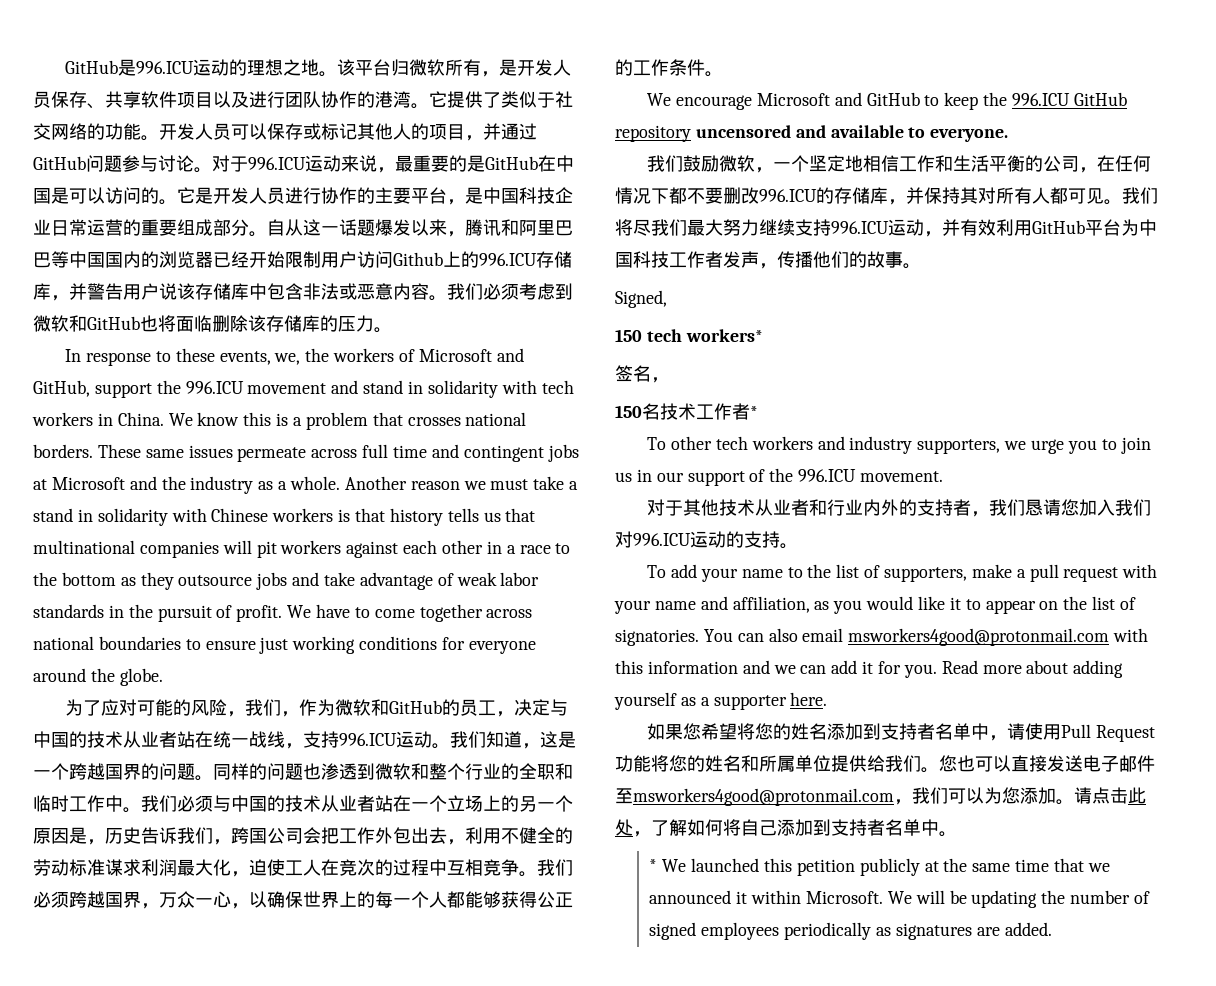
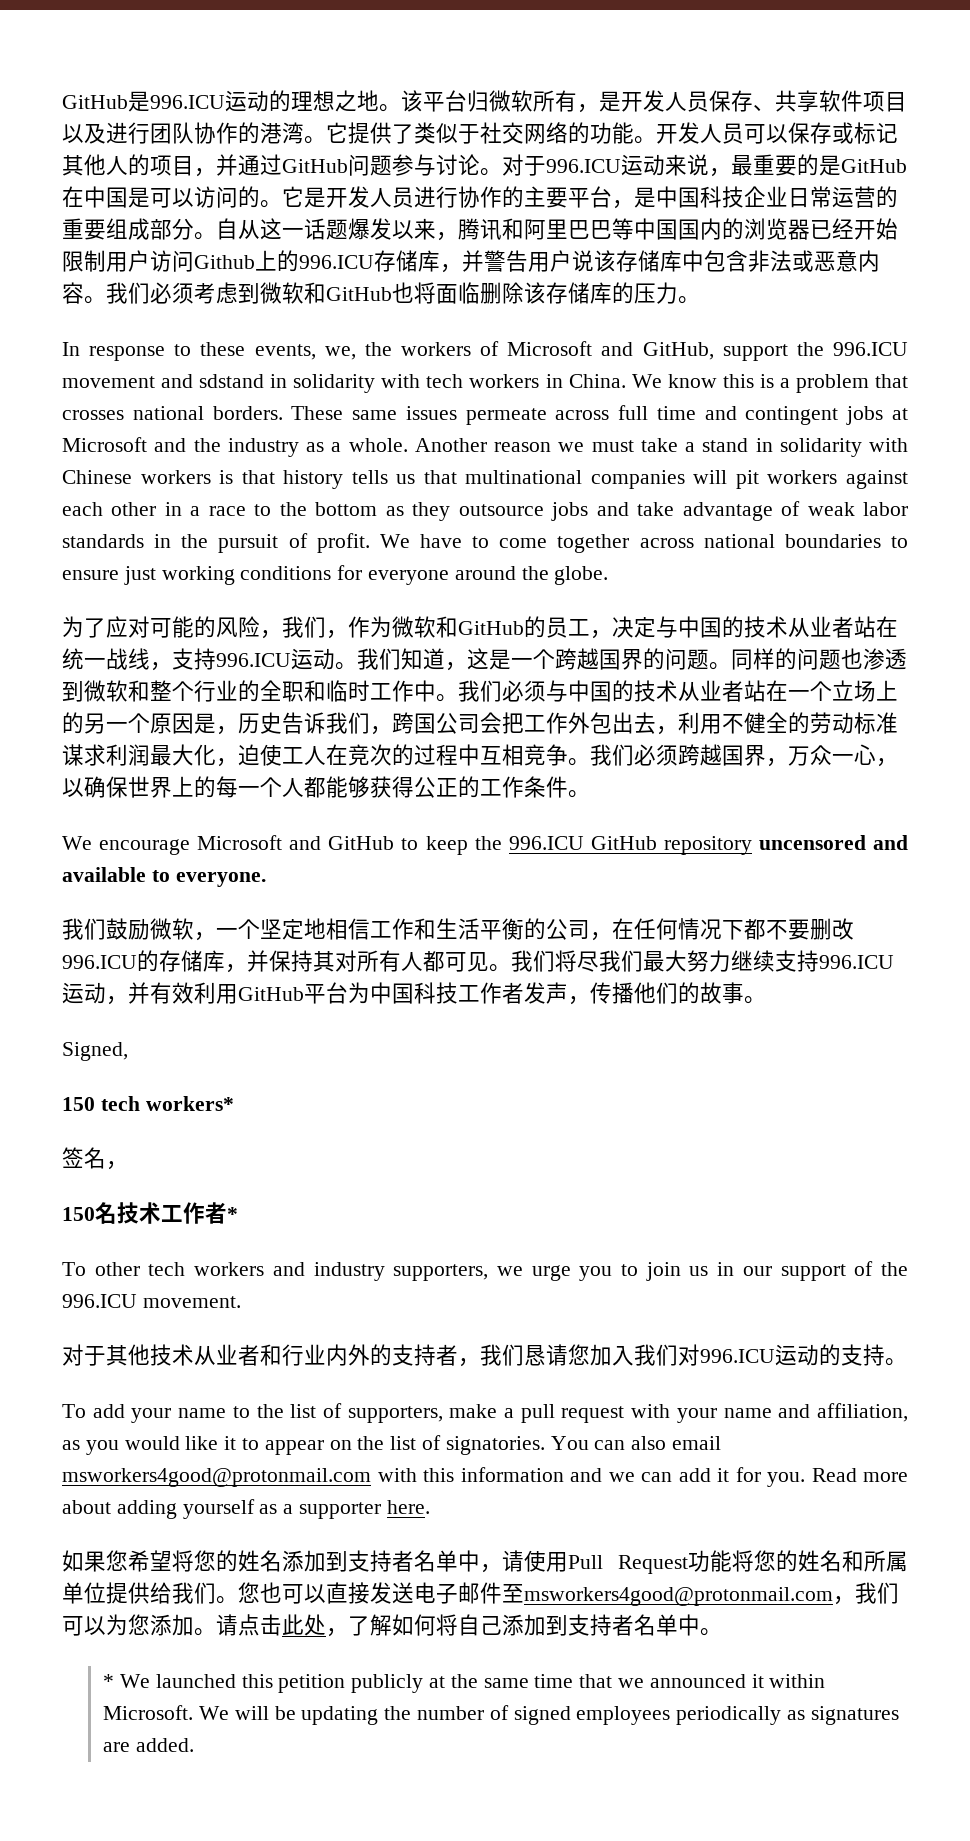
- In response to these events, we, the workers of Microsoft and GitHub, support the 996.ICU movement and stand in solidarity with tech workers in China.
+ In response to these events, we, the workers of Microsoft and GitHub, support the 996.ICU movement and sdstand in solidarity with tech workers in China.

